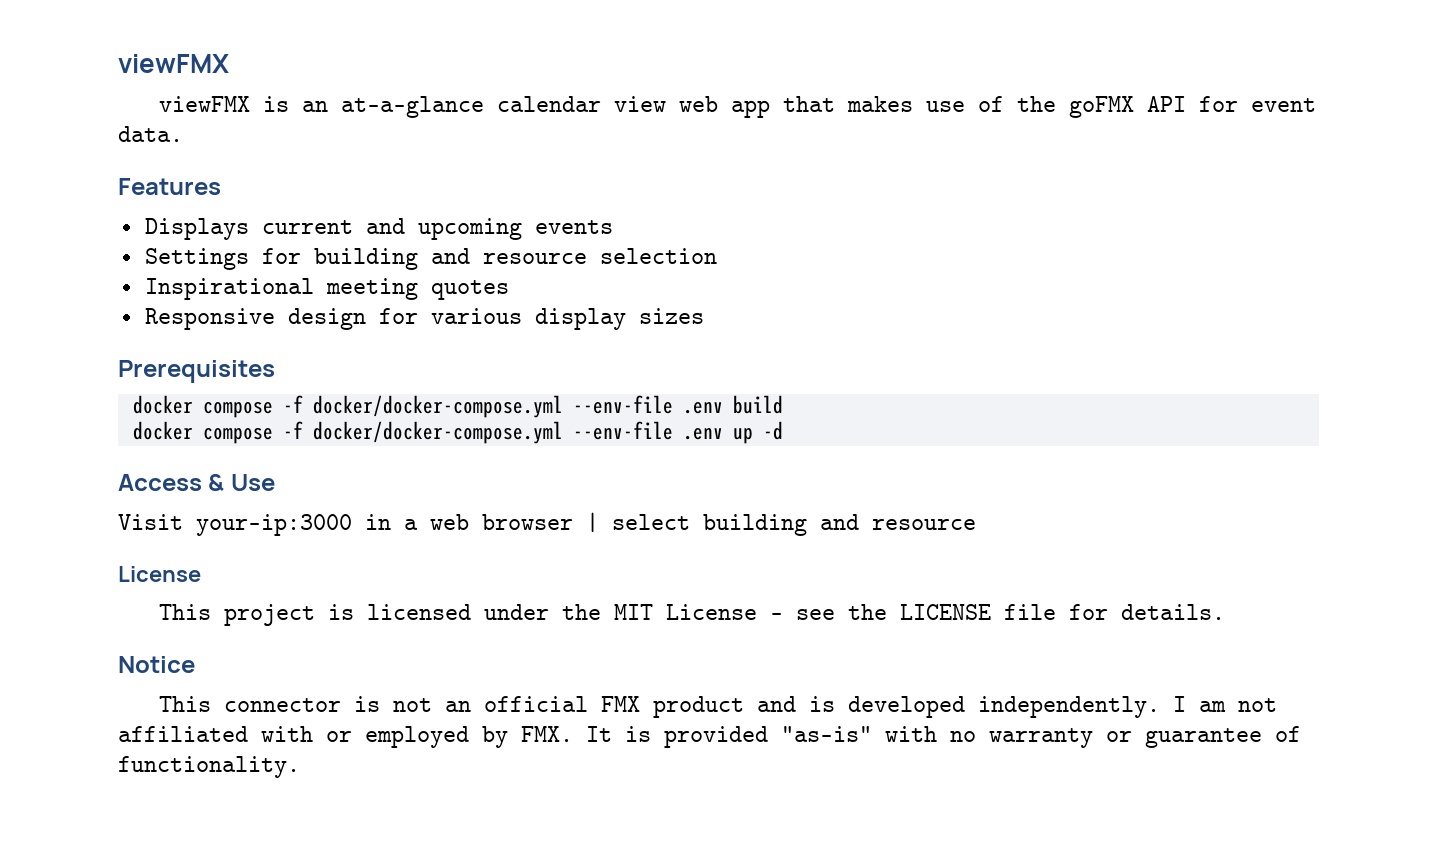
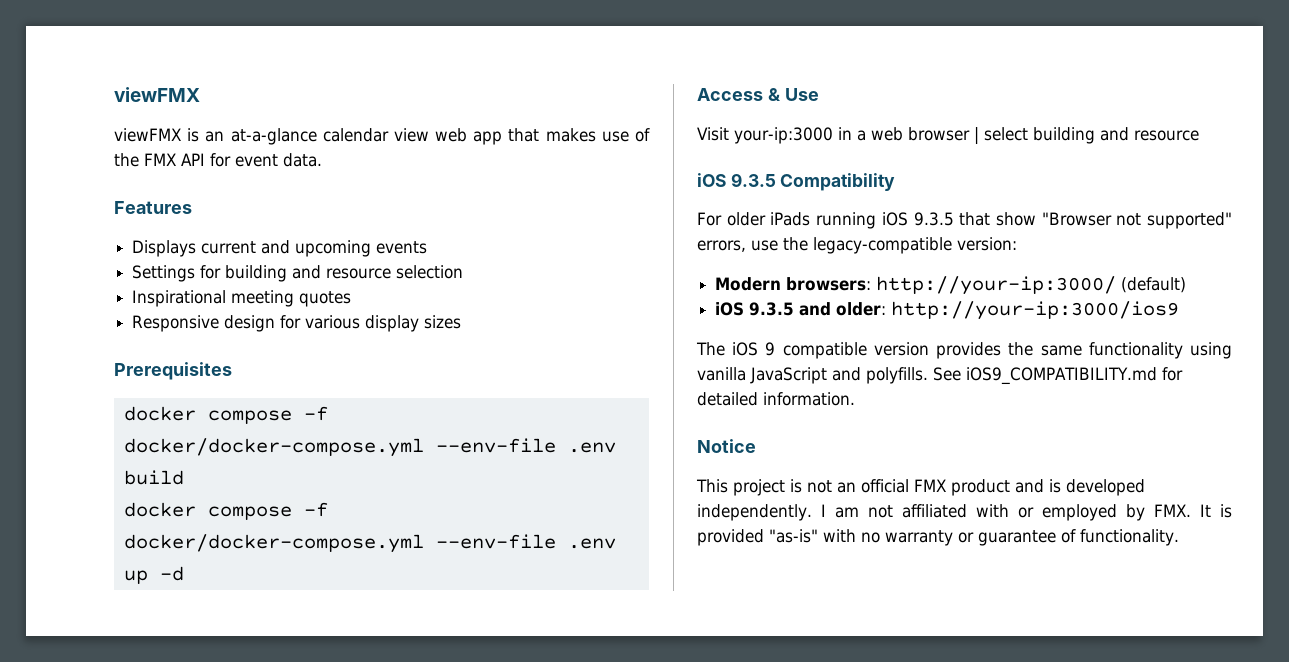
- viewFMX is an at-a-glance calendar view web app that makes use of the goFMX API for event data.
+ viewFMX is an at-a-glance calendar view web app that makes use of the FMX API for event data.
  Visit your-ip:3000 in a web browser | select building and resource
- License
- This project is licensed under the MIT License - see the LICENSE file for details.
+ iOS 9.3.5 Compatibility
+ For older iPads running iOS 9.3.5 that show "Browser not supported" errors, use the legacy-compatible version:
+ Modern browsers: http://your-ip:3000/ (default)
+ iOS 9.3.5 and older: http://your-ip:3000/ios9
+ The iOS 9 compatible version provides the same functionality using vanilla JavaScript and polyfills. See iOS9_COMPATIBILITY.md for detailed information.
- This connector is not an official FMX product and is developed independently.
+ This project is not an official FMX product and is developed independently.

